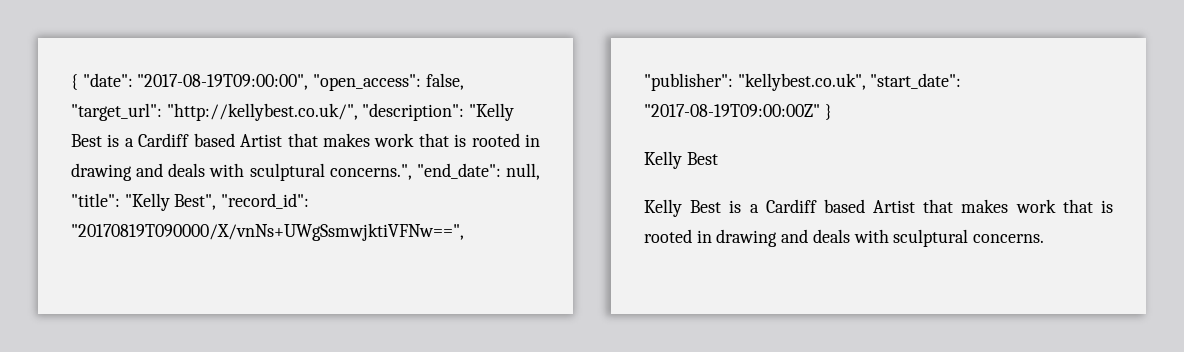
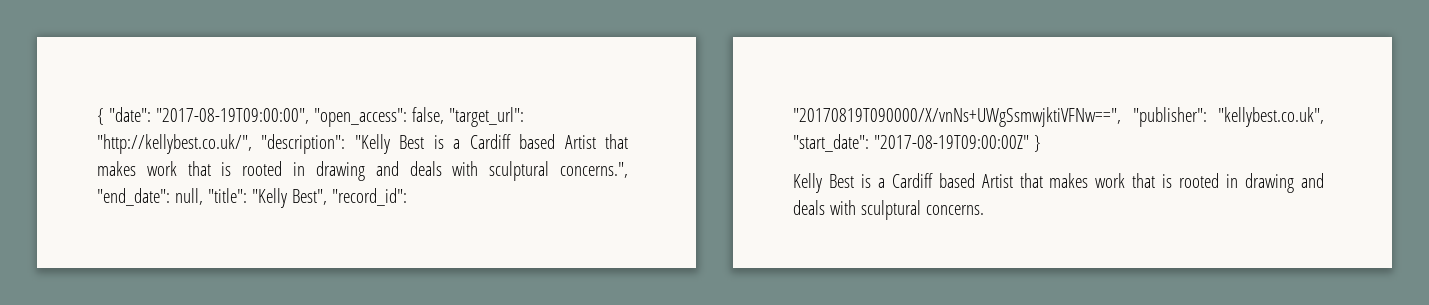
  { "date": "2017-08-19T09:00:00", "open_access": false, "target_url": "http://kellybest.co.uk/", "description": "Kelly Best is a Cardiff based Artist that makes work that is rooted in drawing and deals with sculptural concerns.", "end_date": null, "title": "Kelly Best", "record_id": "20170819T090000/X/vnNs+UWgSsmwjktiVFNw==", "publisher": "kellybest.co.uk", "start_date": "2017-08-19T09:00:00Z" }
- Kelly Best

